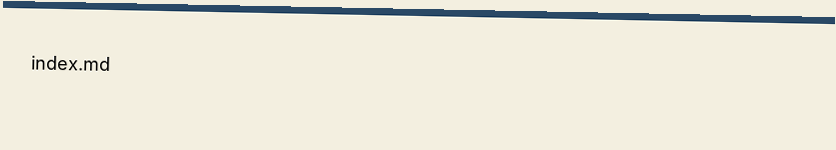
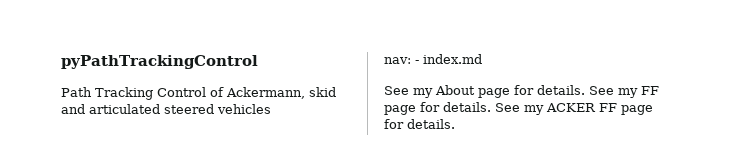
- index.md
+ pyPathTrackingControl
+ Path Tracking Control of Ackermann, skid and articulated steered vehicles
+ nav: - index.md
+ See my About page for details. See my FF page for details. See my ACKER FF page for details.

